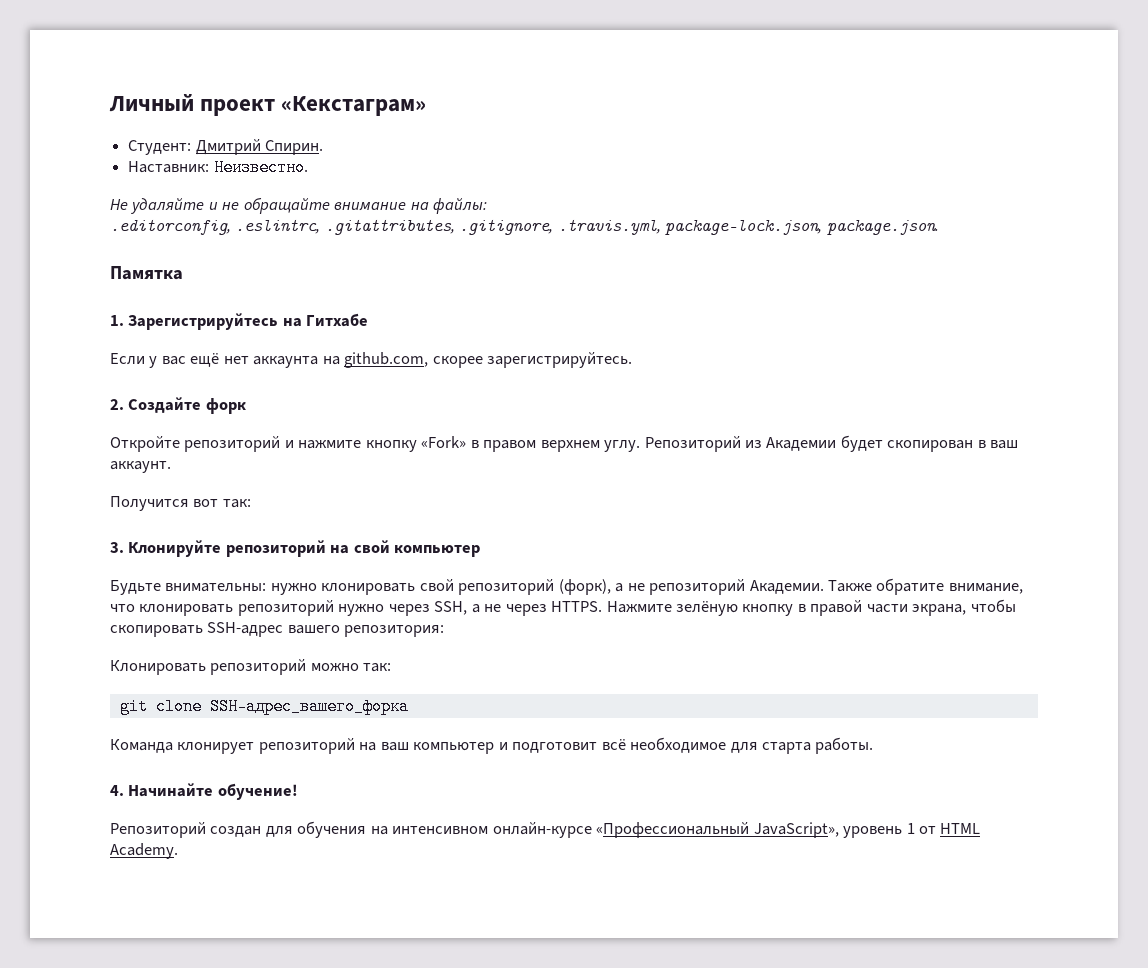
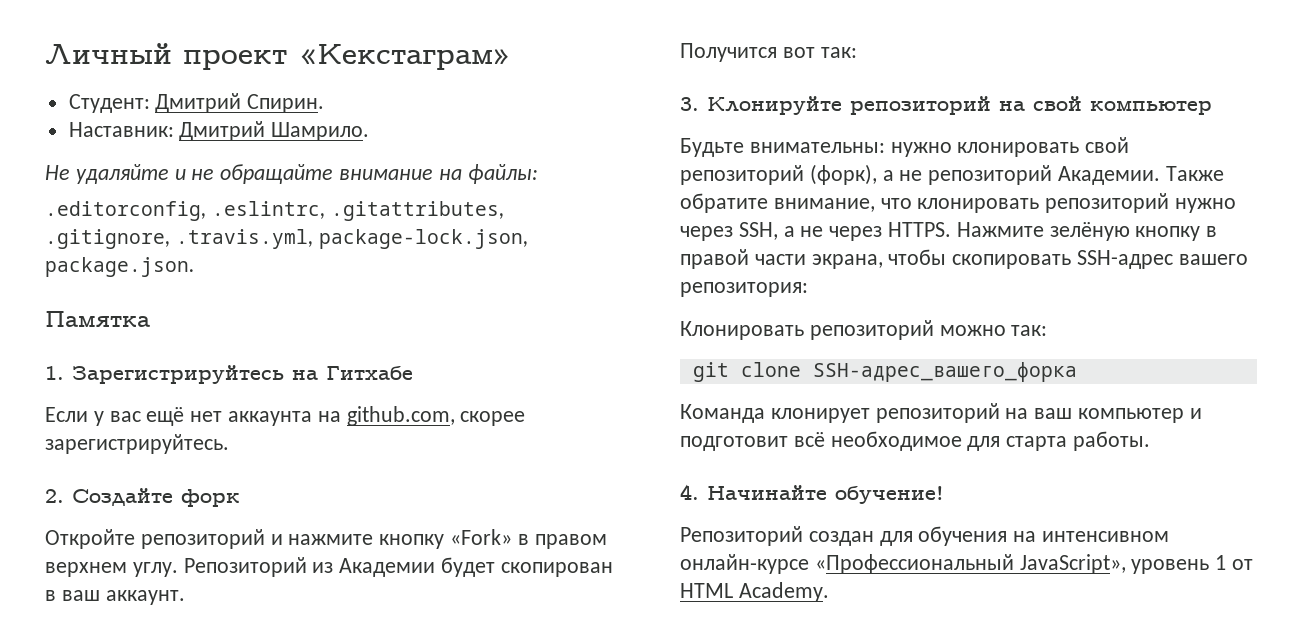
- Наставник: Неизвестно.
+ Наставник: Дмитрий Шамрило.

